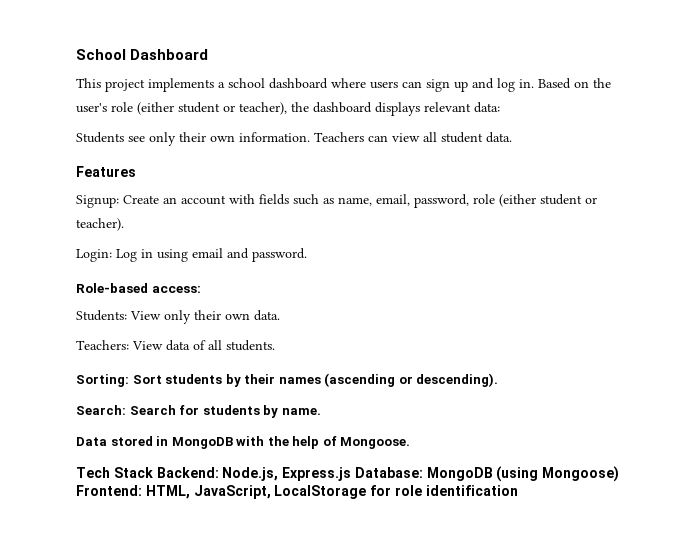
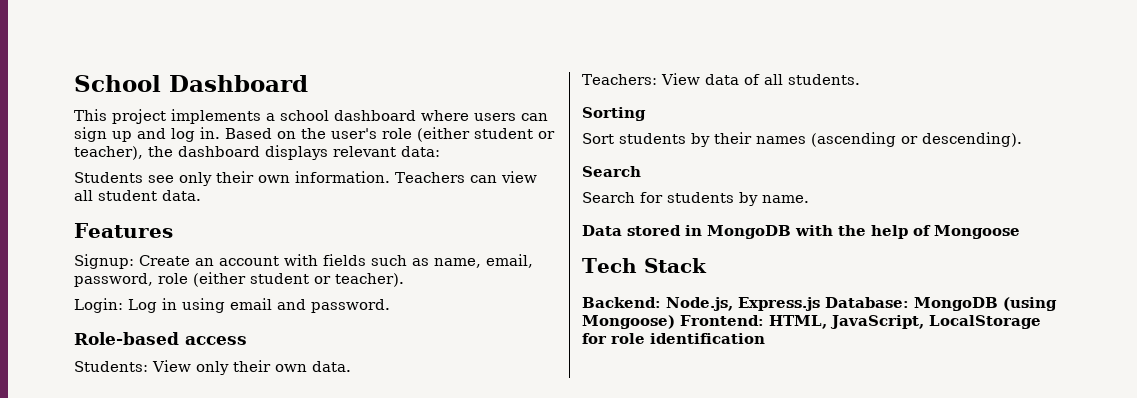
- Role-based access:
+ Role-based access
- Sorting: Sort students by their names (ascending or descending).
- Search: Search for students by name.
+ Sorting
+ Sort students by their names (ascending or descending).
+ Search
+ Search for students by name.
- Data stored in MongoDB with the help of Mongoose.
+ Data stored in MongoDB with the help of Mongoose
- Tech Stack Backend: Node.js, Express.js Database: MongoDB (using Mongoose) Frontend: HTML, JavaScript, LocalStorage for role identification
+ Tech Stack
+ Backend: Node.js, Express.js Database: MongoDB (using Mongoose) Frontend: HTML, JavaScript, LocalStorage for role identification

